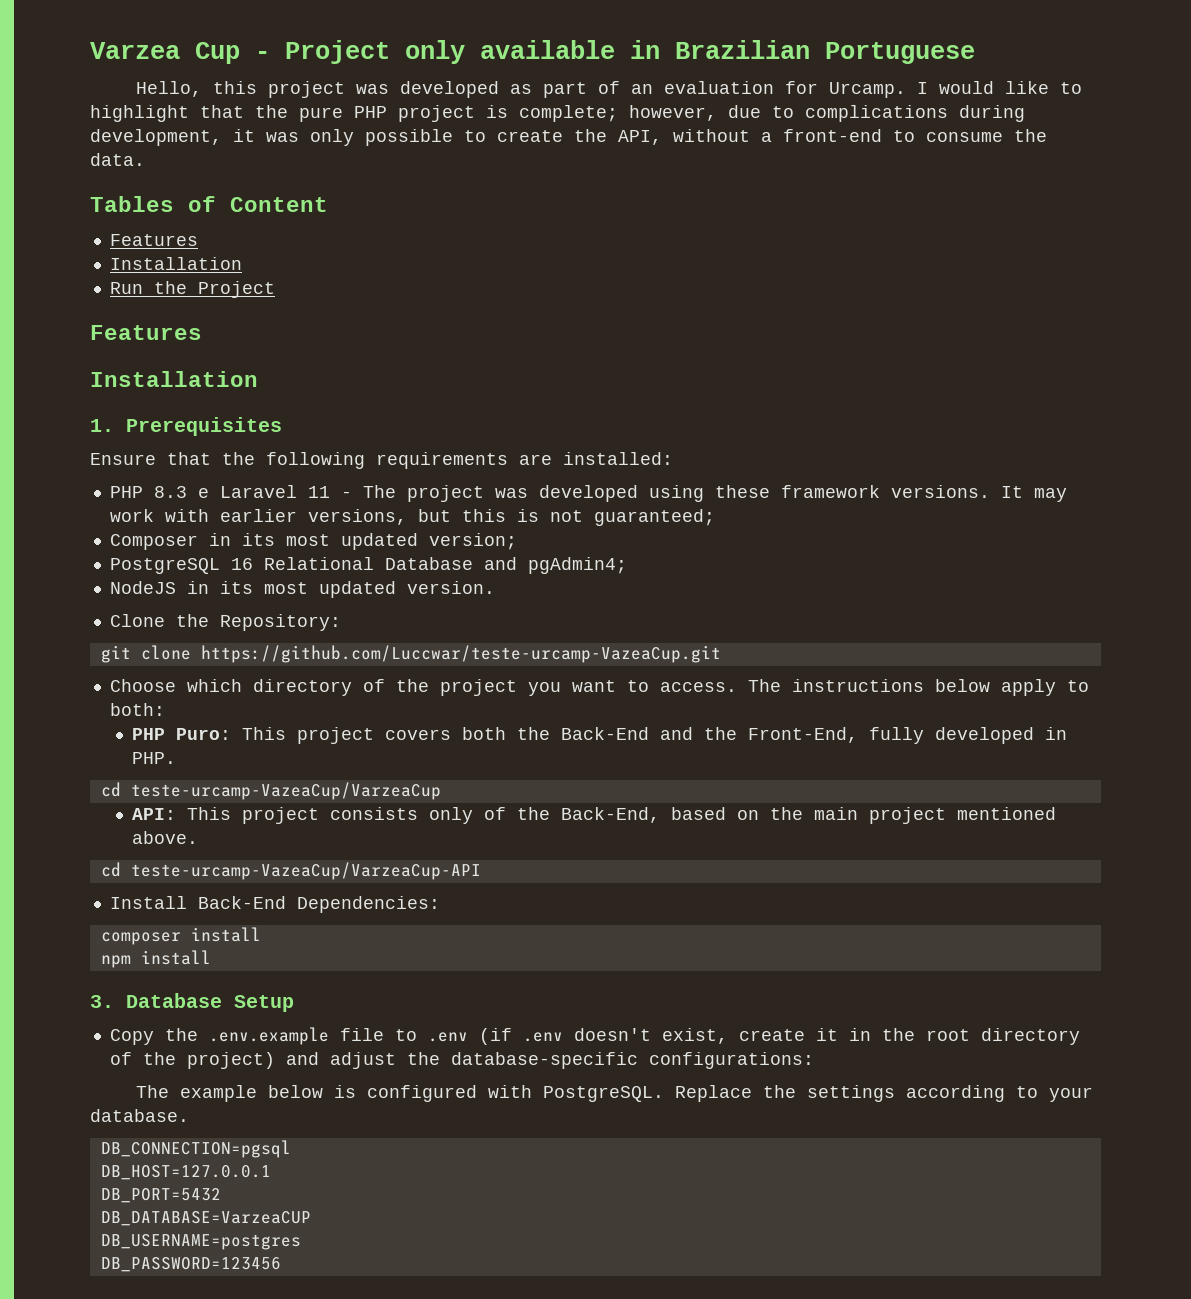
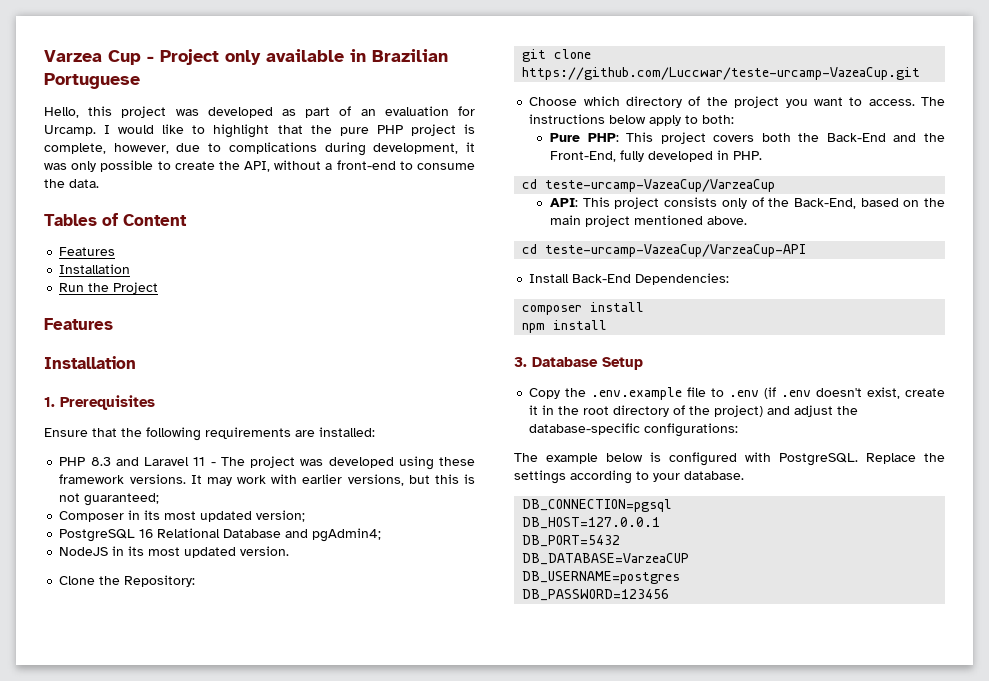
- I would like to highlight that the pure PHP project is complete; however, due to complications during development, it was only possible to create the API, without a front-end to consume the data.
+ I would like to highlight that the pure PHP project is complete, however, due to complications during development, it was only possible to create the API, without a front-end to consume the data.
- PHP 8.3 e Laravel 11 - The project was developed using these framework versions.
+ PHP 8.3 and Laravel 11 - The project was developed using these framework versions.
- PHP Puro: This project covers both the Back-End and the Front-End, fully developed in PHP.
+ Pure PHP: This project covers both the Back-End and the Front-End, fully developed in PHP.

